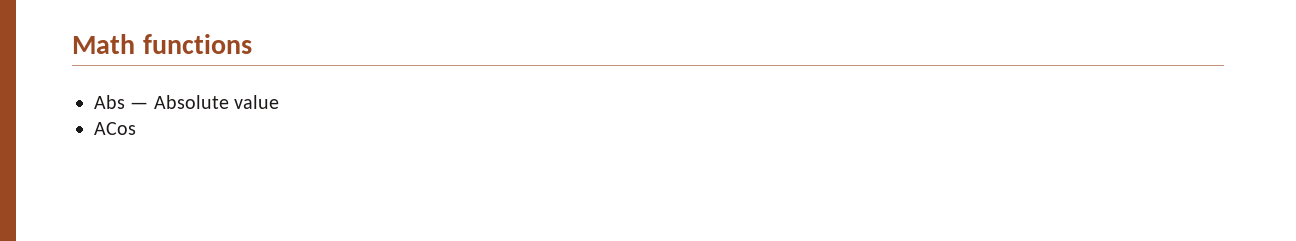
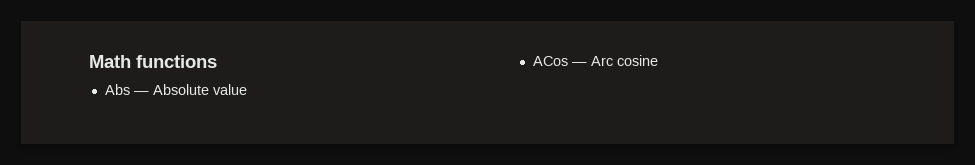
- ACos
+ ACos — Arc cosine

